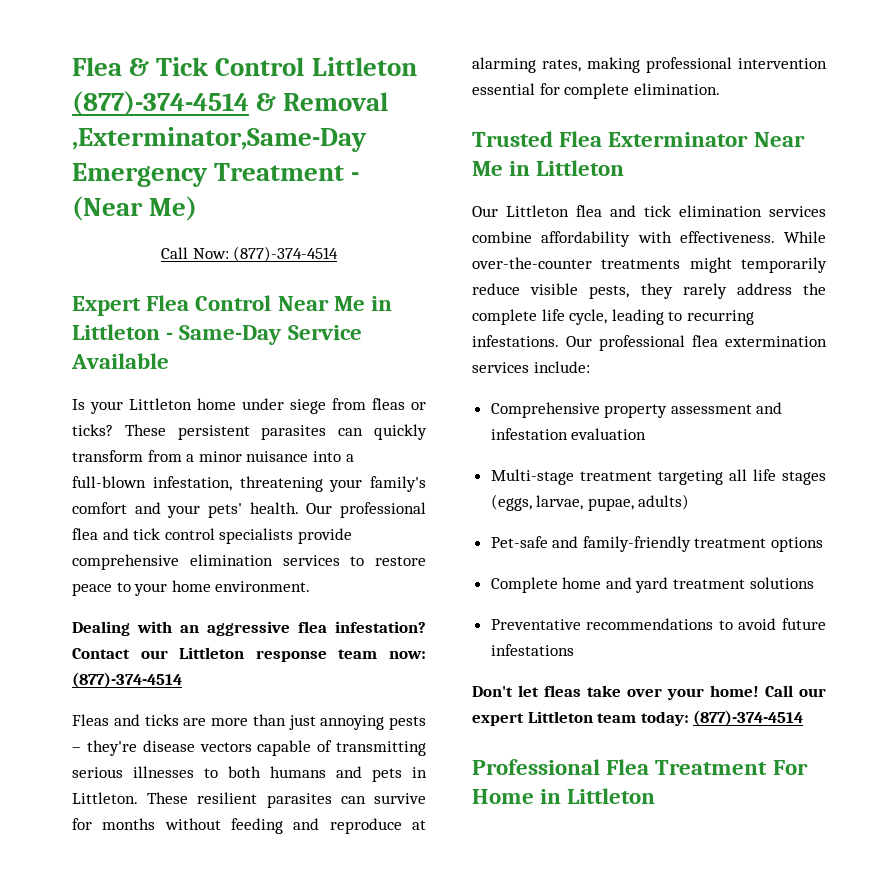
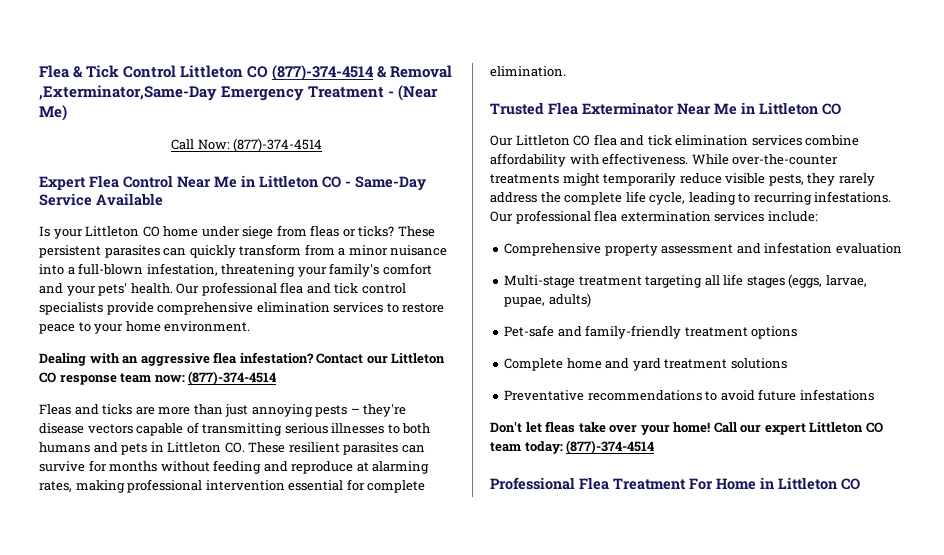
- Flea & Tick Control Littleton (877)-374-4514 & Removal ,Exterminator,Same-Day Emergency Treatment - (Near Me)
+ Flea & Tick Control Littleton CO (877)-374-4514 & Removal ,Exterminator,Same-Day Emergency Treatment - (Near Me)
- Expert Flea Control Near Me in Littleton - Same-Day Service Available
+ Expert Flea Control Near Me in Littleton CO - Same-Day Service Available
- Is your Littleton home under siege from fleas or ticks?
+ Is your Littleton CO home under siege from fleas or ticks?
- Contact our Littleton response team now: (877)-374-4514
+ Contact our Littleton CO response team now: (877)-374-4514
- Fleas and ticks are more than just annoying pests – they're disease vectors capable of transmitting serious illnesses to both humans and pets in Littleton. These resilient parasites can survive for months without feeding and reproduce at alarming rates, making professional intervention essential for complete elimination.
+ Fleas and ticks are more than just annoying pests – they're disease vectors capable of transmitting serious illnesses to both humans and pets in Littleton CO. These resilient parasites can survive for months without feeding and reproduce at alarming rates, making professional intervention essential for complete elimination.
- Trusted Flea Exterminator Near Me in Littleton
+ Trusted Flea Exterminator Near Me in Littleton CO
- Our Littleton flea and tick elimination services combine affordability with effectiveness.
+ Our Littleton CO flea and tick elimination services combine affordability with effectiveness.
- Call our expert Littleton team today: (877)-374-4514
+ Call our expert Littleton CO team today: (877)-374-4514
- Professional Flea Treatment For Home in Littleton
+ Professional Flea Treatment For Home in Littleton CO

